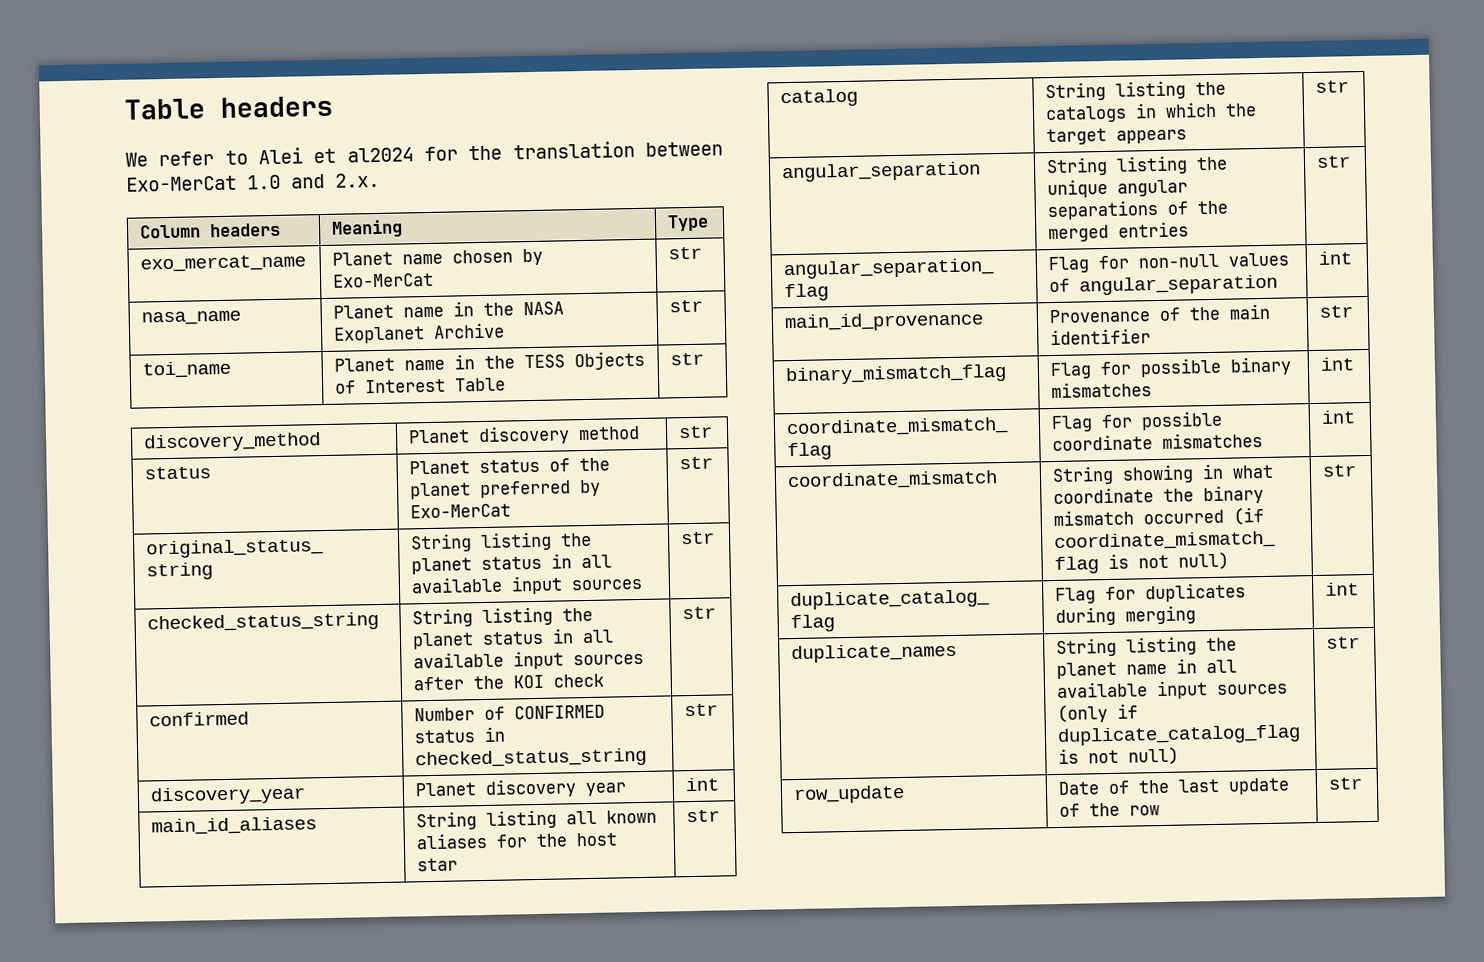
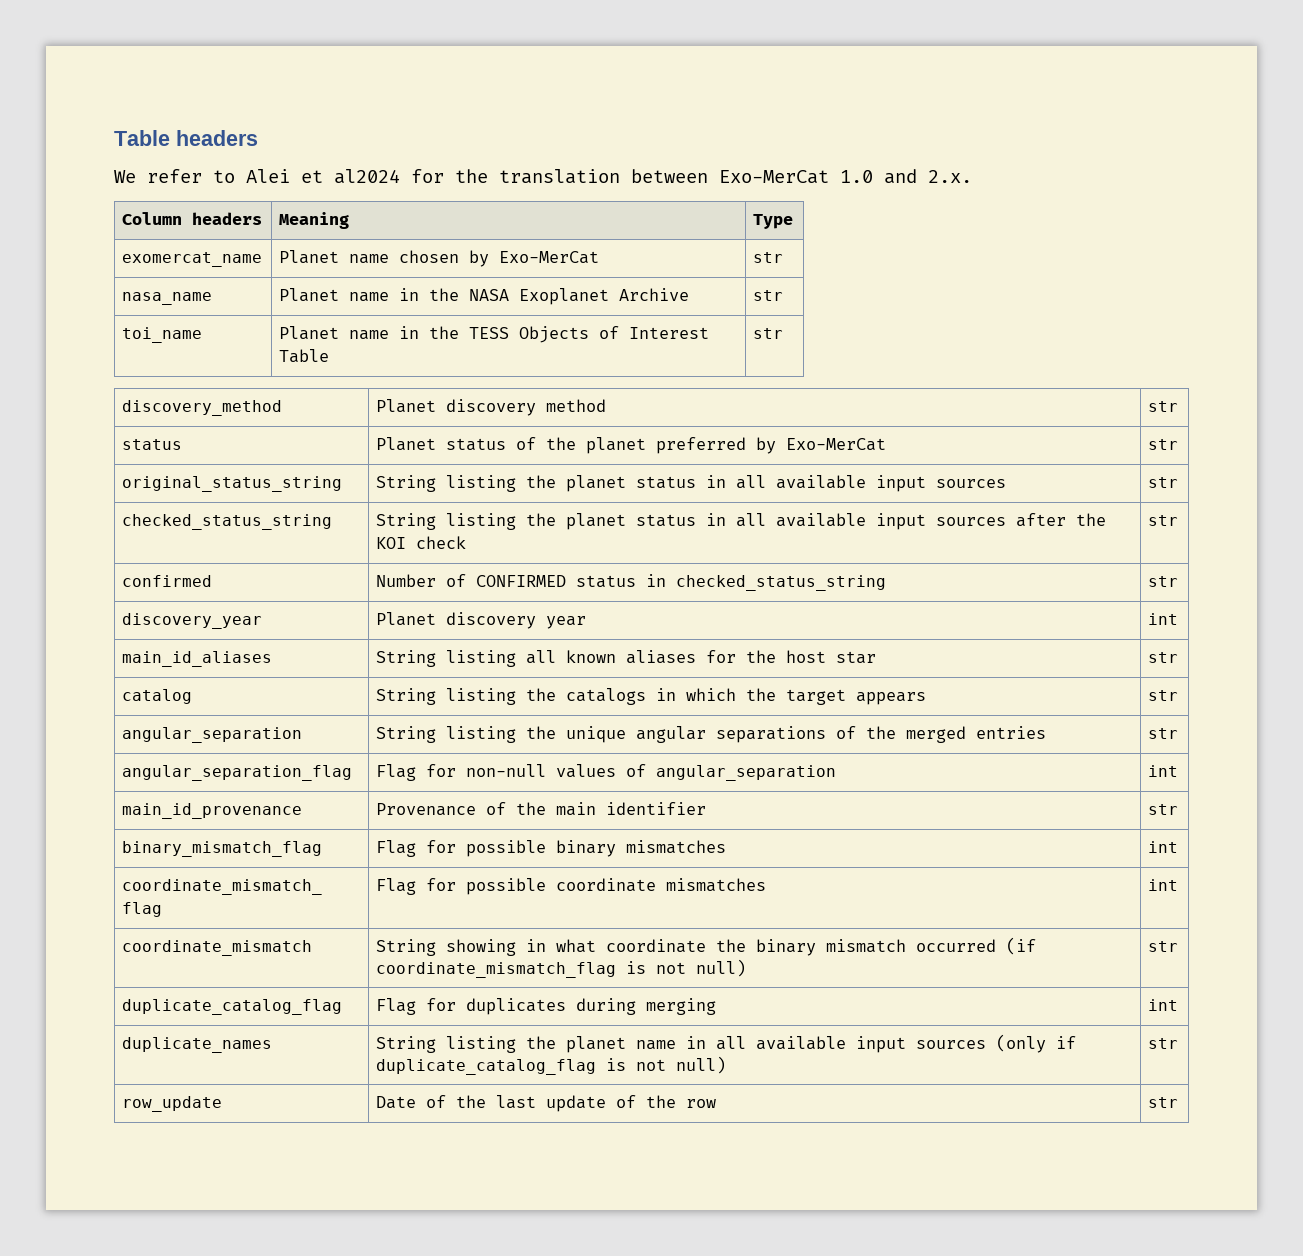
- exo_mercat_name | Planet name chosen by Exo-MerCat | str
+ exomercat_name | Planet name chosen by Exo-MerCat | str

